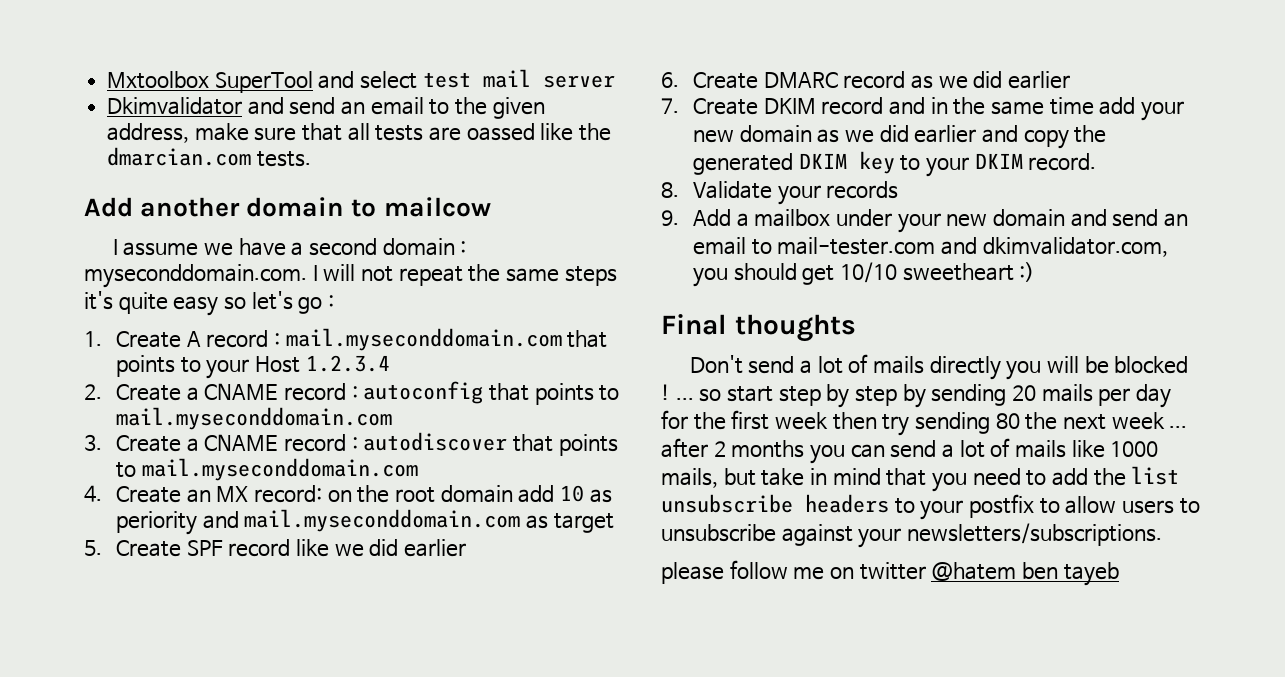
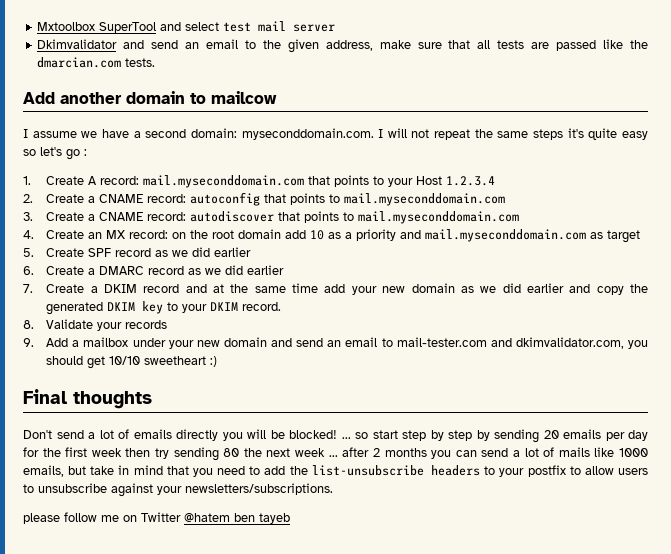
- Dkimvalidator and send an email to the given address, make sure that all tests are oassed like the dmarcian.com tests.
+ Dkimvalidator and send an email to the given address, make sure that all tests are passed like the dmarcian.com tests.
- I assume we have a second domain : myseconddomain.com. I will not repeat the same steps it's quite easy so let's go :
+ I assume we have a second domain: myseconddomain.com. I will not repeat the same steps it's quite easy so let's go :
- 1. Create A record : mail.myseconddomain.com that points to your Host 1.2.3.4
+ 1. Create A record: mail.myseconddomain.com that points to your Host 1.2.3.4
- 2. Create a CNAME record : autoconfig that points to mail.myseconddomain.com
+ 2. Create a CNAME record: autoconfig that points to mail.myseconddomain.com
- 3. Create a CNAME record : autodiscover that points to mail.myseconddomain.com
+ 3. Create a CNAME record: autodiscover that points to mail.myseconddomain.com
- 4. Create an MX record: on the root domain add 10 as periority and mail.myseconddomain.com as target
+ 4. Create an MX record: on the root domain add 10 as a priority and mail.myseconddomain.com as target
- 5. Create SPF record like we did earlier
+ 5. Create SPF record as we did earlier
- 6. Create DMARC record as we did earlier
+ 6. Create a DMARC record as we did earlier
- 7. Create DKIM record and in the same time add your new domain as we did earlier and copy the generated DKIM key to your DKIM record.
+ 7. Create a DKIM record and at the same time add your new domain as we did earlier and copy the generated DKIM key to your DKIM record.
- Don't send a lot of mails directly you will be blocked ! ... so start step by step by sending 20 mails per day for the first week then try sending 80 the next week ... after 2 months you can send a lot of mails like 1000 mails, but take in mind that you need to add the list unsubscribe headers to your postfix to allow users to unsubscribe against your newsletters/subscriptions.
+ Don't send a lot of emails directly you will be blocked! ... so start step by step by sending 20 emails per day for the first week then try sending 80 the next week ... after 2 months you can send a lot of mails like 1000 emails, but take in mind that you need to add the list-unsubscribe headers to your postfix to allow users to unsubscribe against your newsletters/subscriptions.
- please follow me on twitter @hatem ben tayeb
+ please follow me on Twitter @hatem ben tayeb

